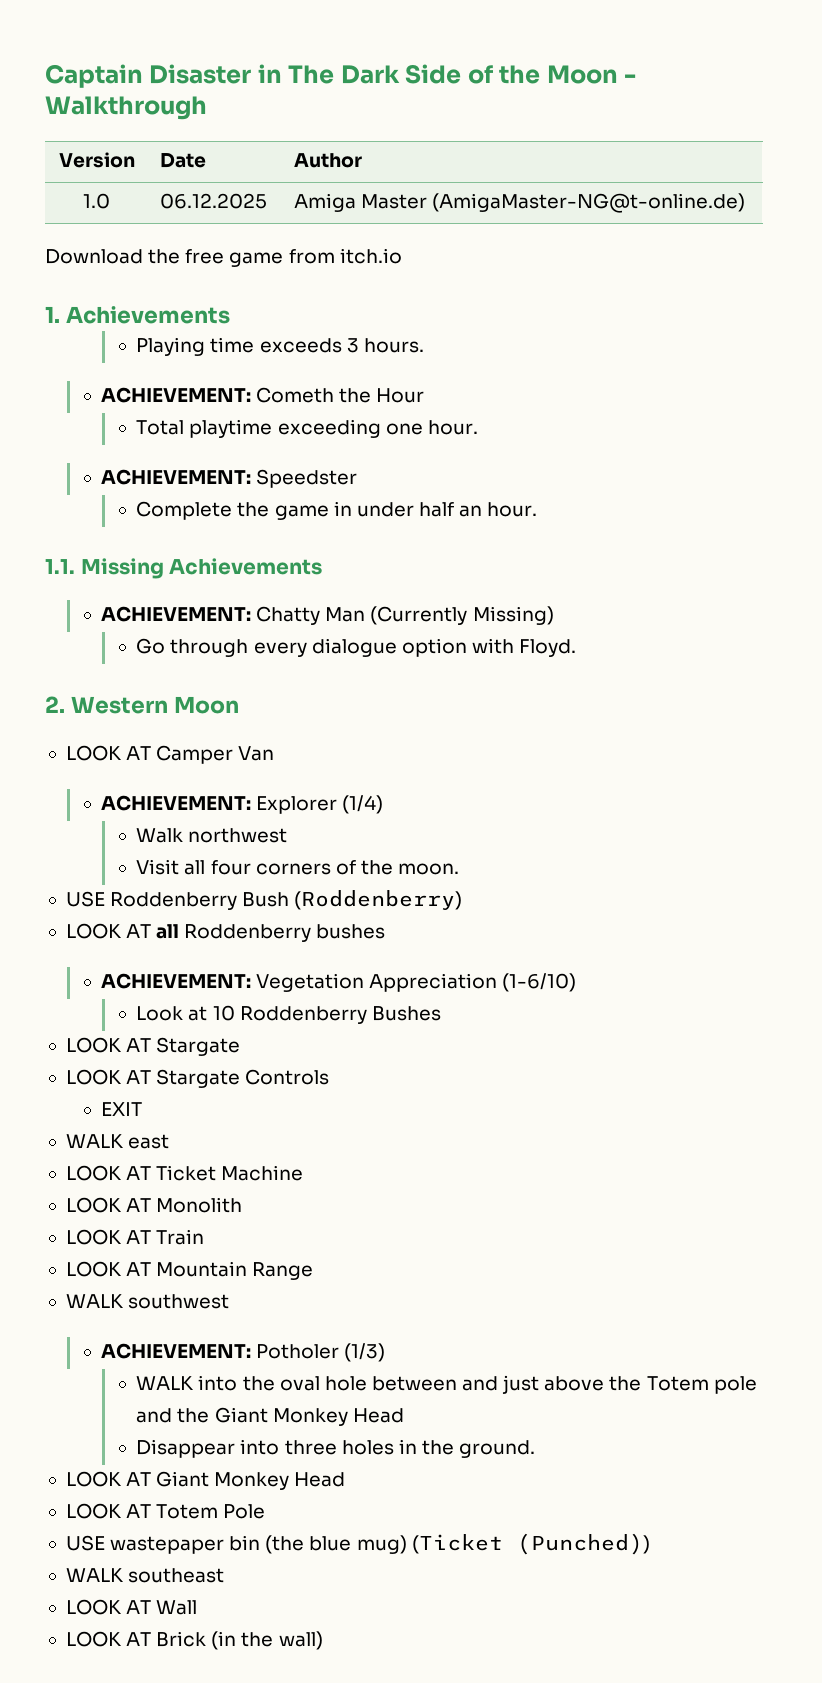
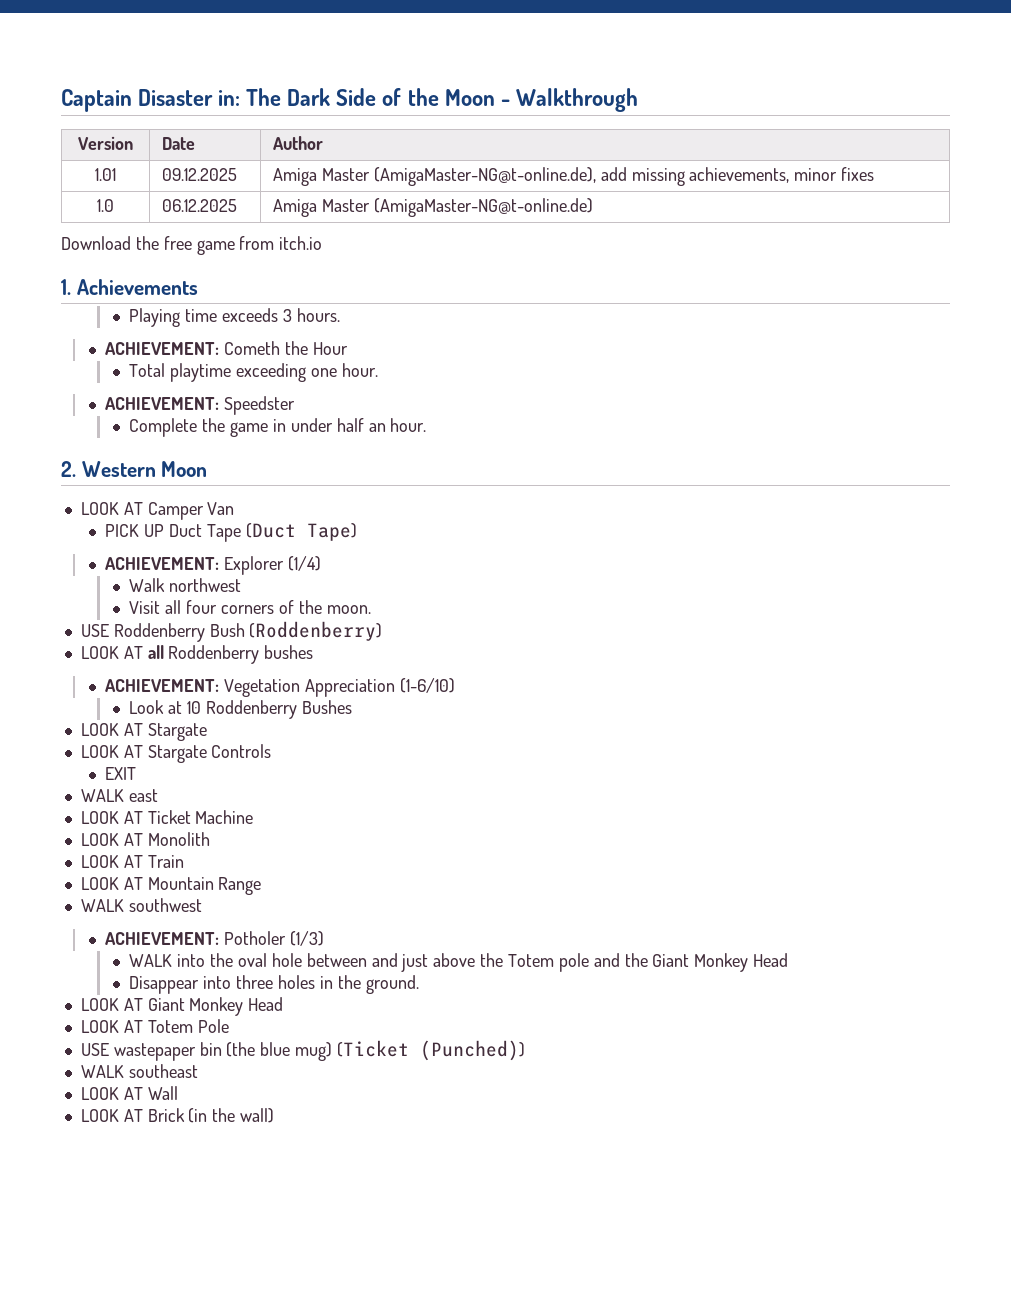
- Captain Disaster in The Dark Side of the Moon - Walkthrough
+ Captain Disaster in: The Dark Side of the Moon - Walkthrough
+ 1.01 | 09.12.2025 | Amiga Master (AmigaMaster-NG@t-online.de), add missing achievements, minor fixes
- 1.1. Missing Achievements
- ACHIEVEMENT: Chatty Man (Currently Missing)
- Go through every dialogue option with Floyd.
+ PICK UP Duct Tape (Duct Tape)

